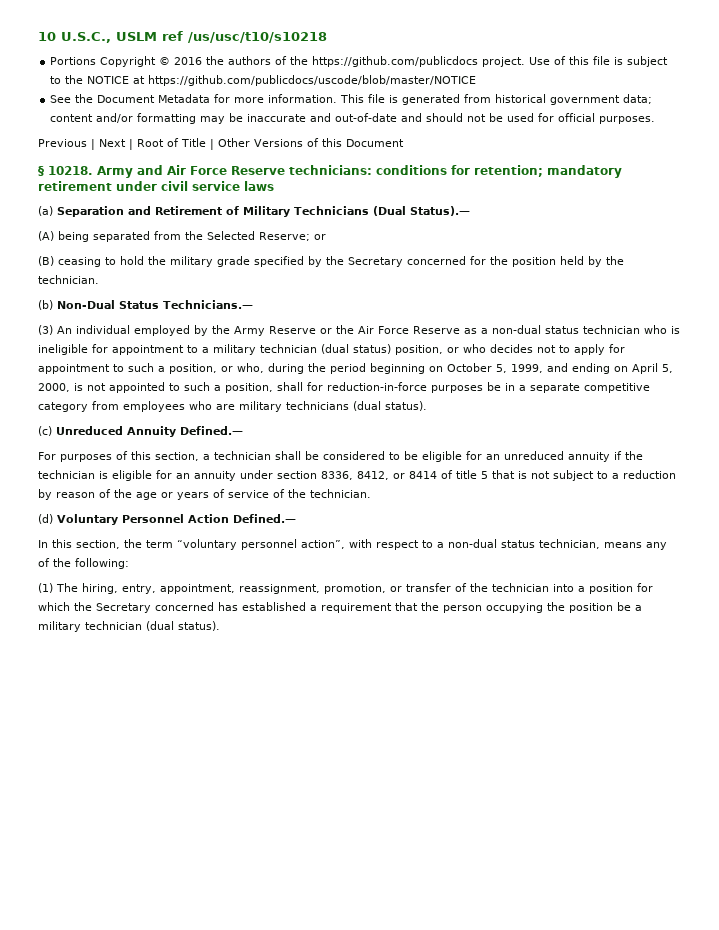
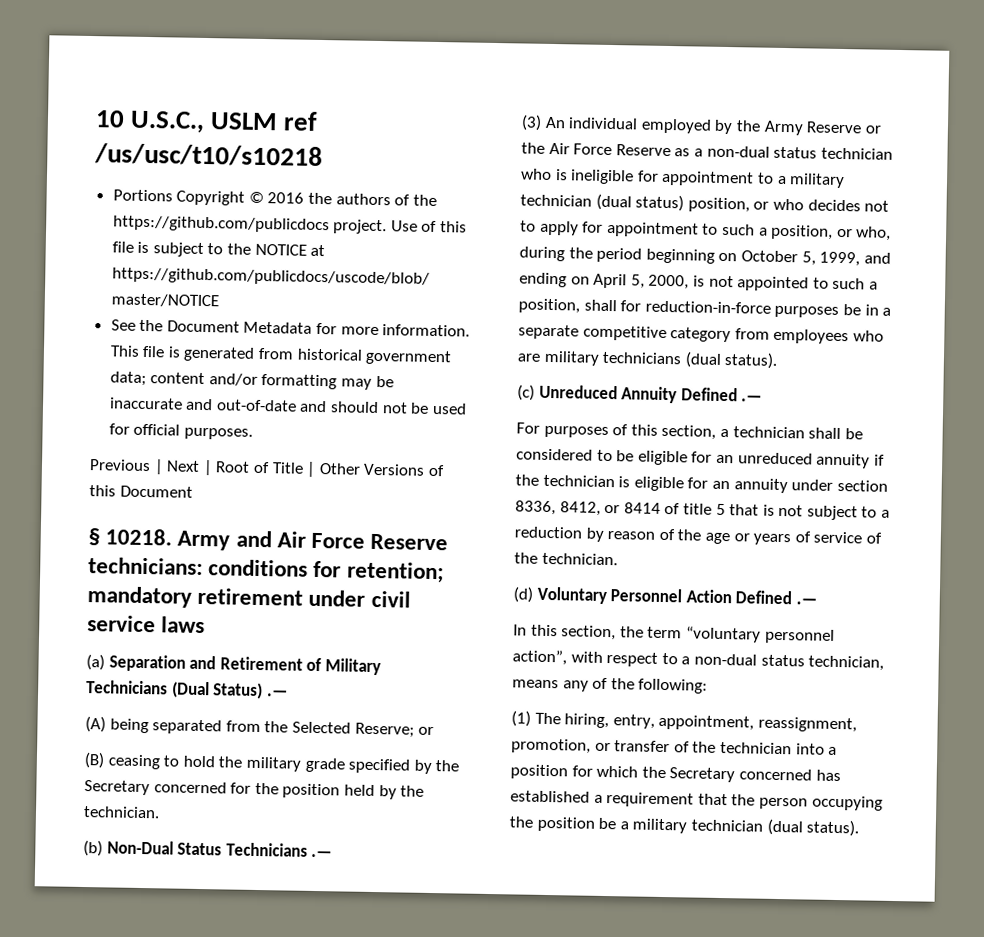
- (a) Separation and Retirement of Military Technicians (Dual Status).—
+ (a) Separation and Retirement of Military Technicians (Dual Status) .—
- (b) Non-Dual Status Technicians.—
+ (b) Non-Dual Status Technicians .—
- (c) Unreduced Annuity Defined.—
+ (c) Unreduced Annuity Defined .—
- (d) Voluntary Personnel Action Defined.—
+ (d) Voluntary Personnel Action Defined .—

